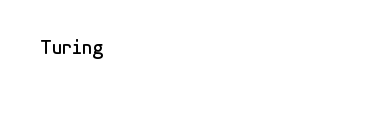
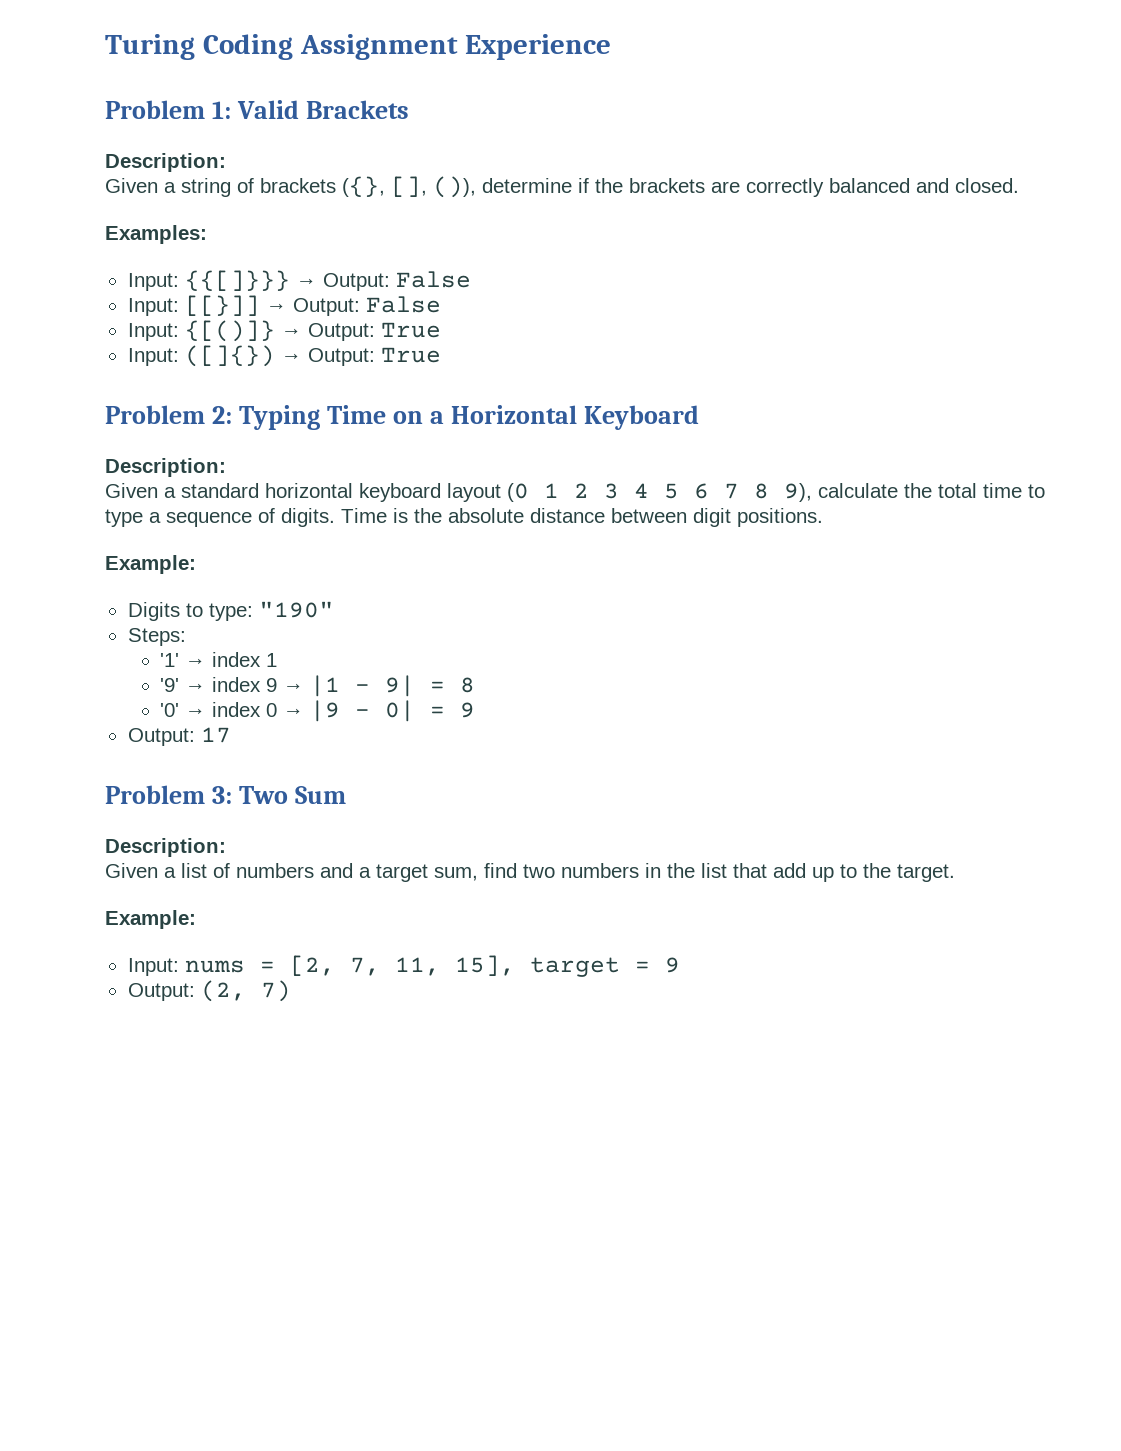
- Turing
+ Turing Coding Assignment Experience
+ Problem 1: Valid Brackets
+ Description:
+ Given a string of brackets ({}, [], ()), determine if the brackets are correctly balanced and closed.
+ Examples:
+ Input: {{[]}}} → Output: False
+ Input: [[}]] → Output: False
+ Input: {[()]} → Output: True
+ Input: ([]{}) → Output: True
+ Problem 2: Typing Time on a Horizontal Keyboard
+ Description:
+ Given a standard horizontal keyboard layout (0 1 2 3 4 5 6 7 8 9), calculate the total time to type a sequence of digits. Time is the absolute distance between digit positions.
+ Example:
+ Digits to type: "190"
+ Steps:
+ '1' → index 1
+ '9' → index 9 → |1 - 9| = 8
+ '0' → index 0 → |9 - 0| = 9
+ Output: 17
+ Problem 3: Two Sum
+ Description:
+ Given a list of numbers and a target sum, find two numbers in the list that add up to the target.
+ Example:
+ Input: nums = [2, 7, 11, 15], target = 9
+ Output: (2, 7)

